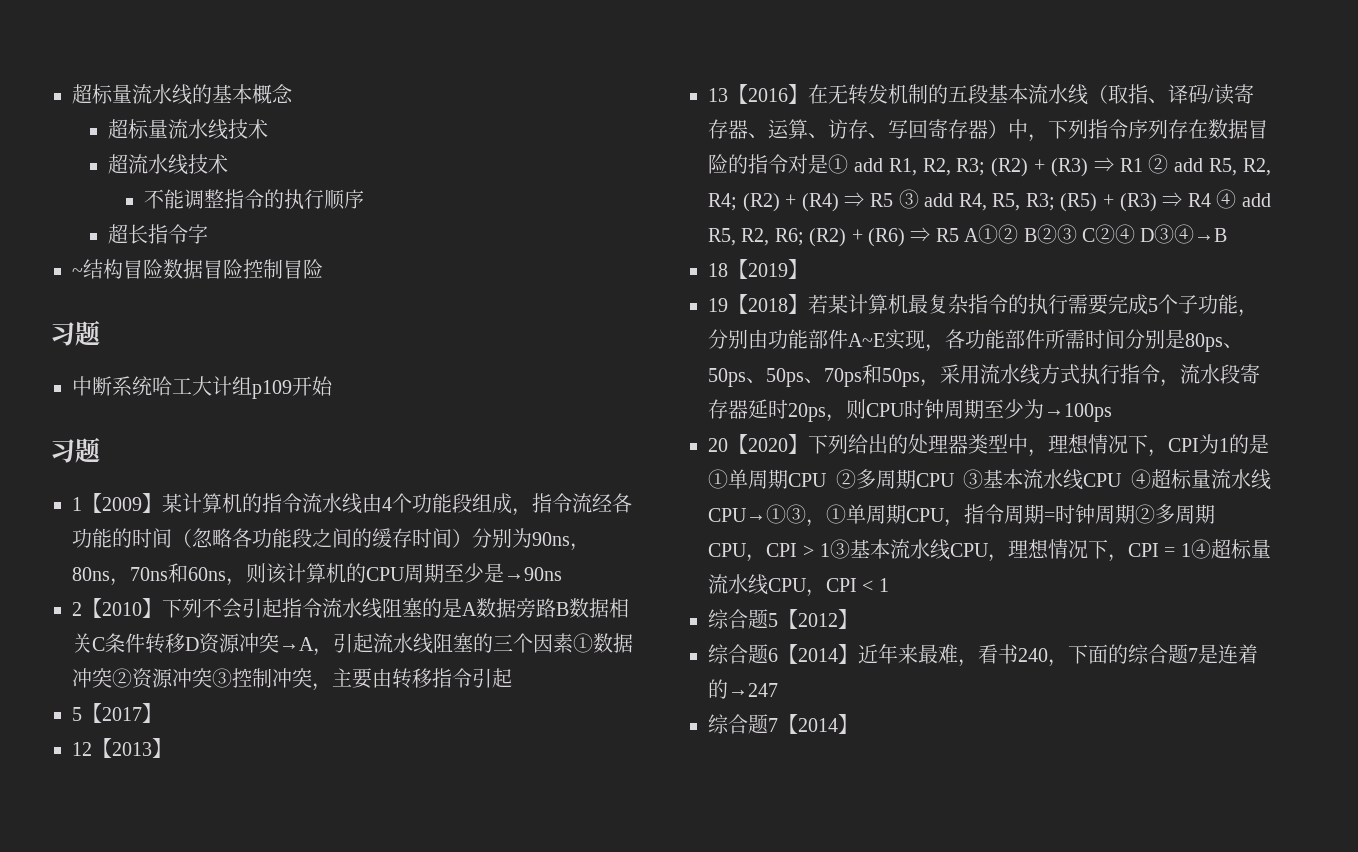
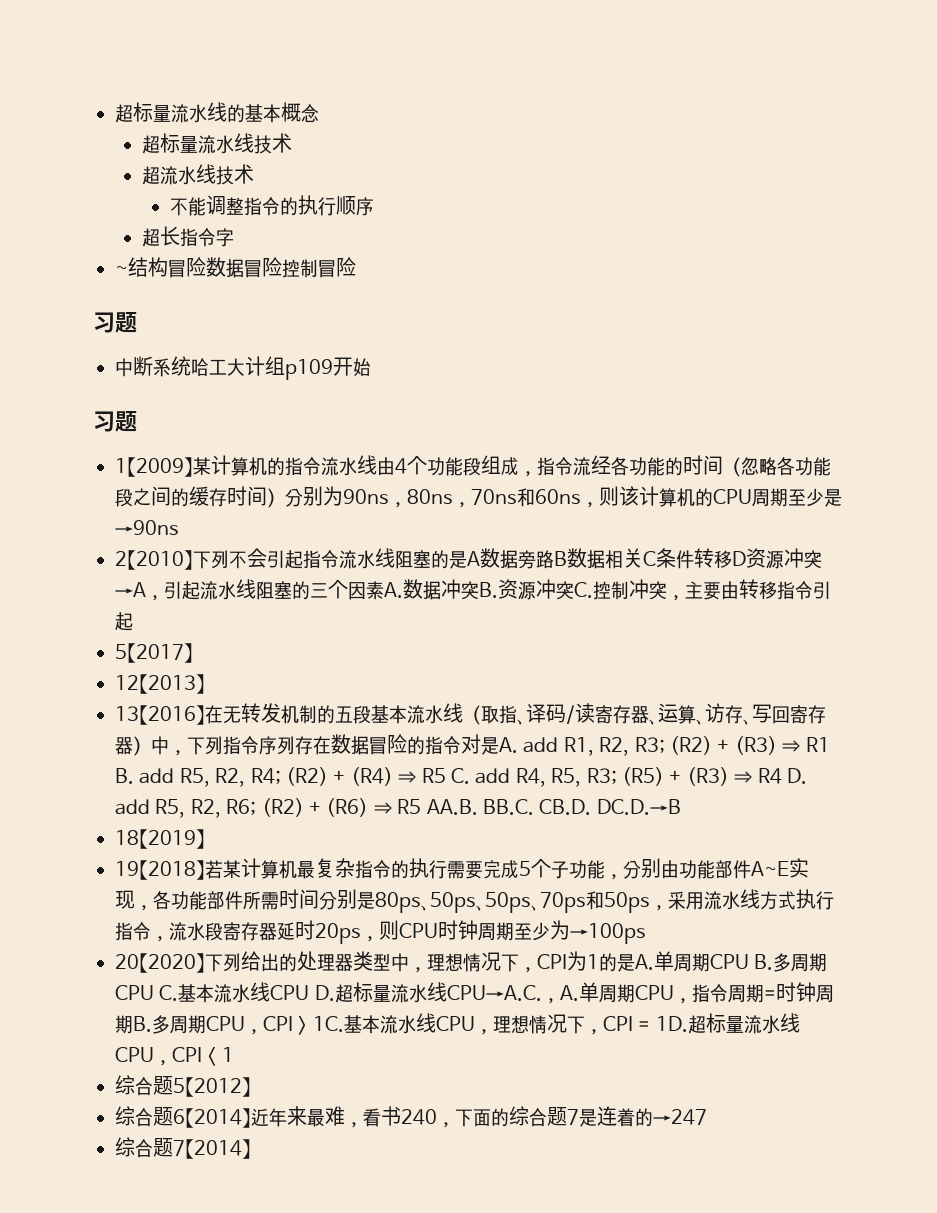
- 2【2010】下列不会引起指令流水线阻塞的是A数据旁路B数据相关C条件转移D资源冲突→A，引起流水线阻塞的三个因素①数据冲突②资源冲突③控制冲突，主要由转移指令引起
+ 2【2010】下列不会引起指令流水线阻塞的是A数据旁路B数据相关C条件转移D资源冲突→A，引起流水线阻塞的三个因素A.数据冲突B.资源冲突C.控制冲突，主要由转移指令引起
- 13【2016】在无转发机制的五段基本流水线（取指、译码/读寄存器、运算、访存、写回寄存器）中，下列指令序列存在数据冒险的指令对是① add R1, R2, R3;
+ 13【2016】在无转发机制的五段基本流水线（取指、译码/读寄存器、运算、访存、写回寄存器）中，下列指令序列存在数据冒险的指令对是A. add R1, R2, R3;
- (R2) + (R3) ⇒ R1 ② add R5, R2, R4;
+ (R2) + (R3) ⇒ R1 B. add R5, R2, R4;
- (R2) + (R4) ⇒ R5 ③ add R4, R5, R3;
+ (R2) + (R4) ⇒ R5 C. add R4, R5, R3;
- (R5) + (R3) ⇒ R4 ④ add R5, R2, R6;
+ (R5) + (R3) ⇒ R4 D. add R5, R2, R6;
- (R2) + (R6) ⇒ R5 A①② B②③ C②④ D③④→B
+ (R2) + (R6) ⇒ R5 AA.B. BB.C. CB.D. DC.D.→B
- 20【2020】下列给出的处理器类型中，理想情况下，CPI为1的是①单周期CPU ②多周期CPU ③基本流水线CPU ④超标量流水线CPU→①③，①单周期CPU，指令周期=时钟周期②多周期CPU，CPI > 1③基本流水线CPU，理想情况下，CPI = 1④超标量流水线CPU，CPI < 1
+ 20【2020】下列给出的处理器类型中，理想情况下，CPI为1的是A.单周期CPU B.多周期CPU C.基本流水线CPU D.超标量流水线CPU→A.C.，A.单周期CPU，指令周期=时钟周期B.多周期CPU，CPI > 1C.基本流水线CPU，理想情况下，CPI = 1D.超标量流水线CPU，CPI < 1

